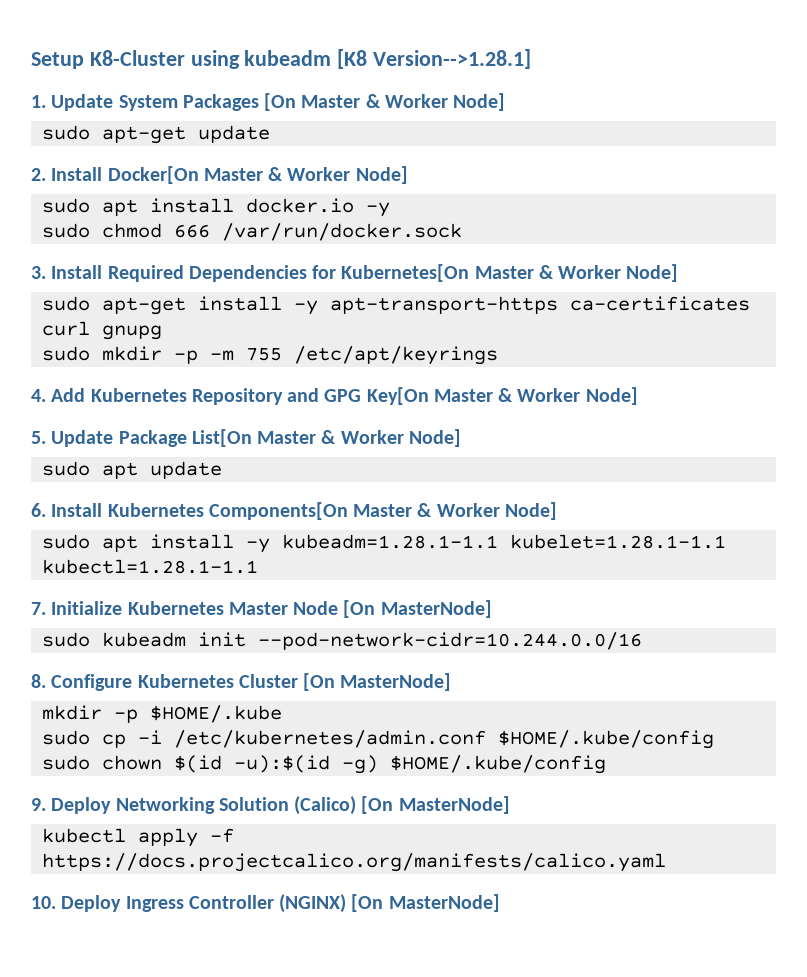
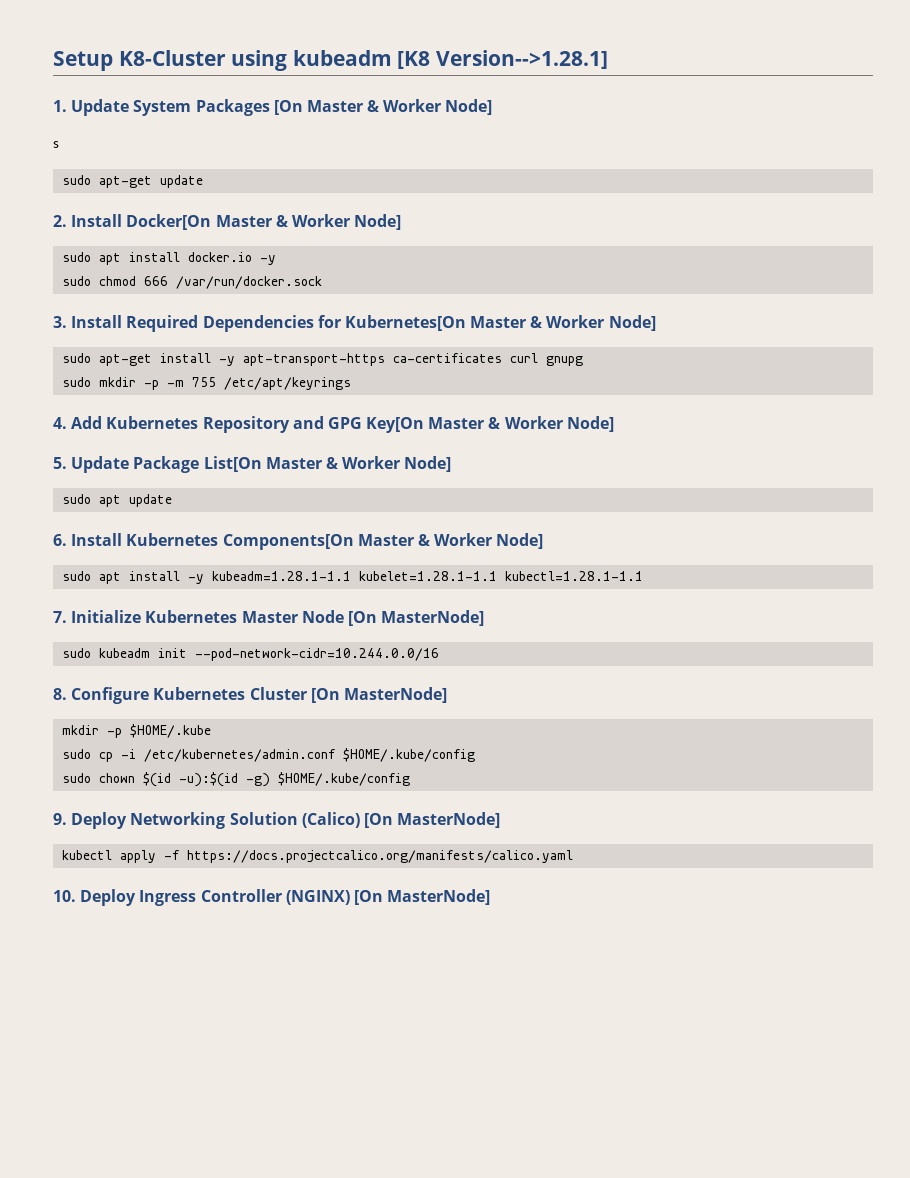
+ s

